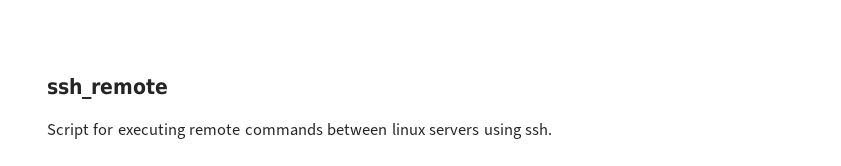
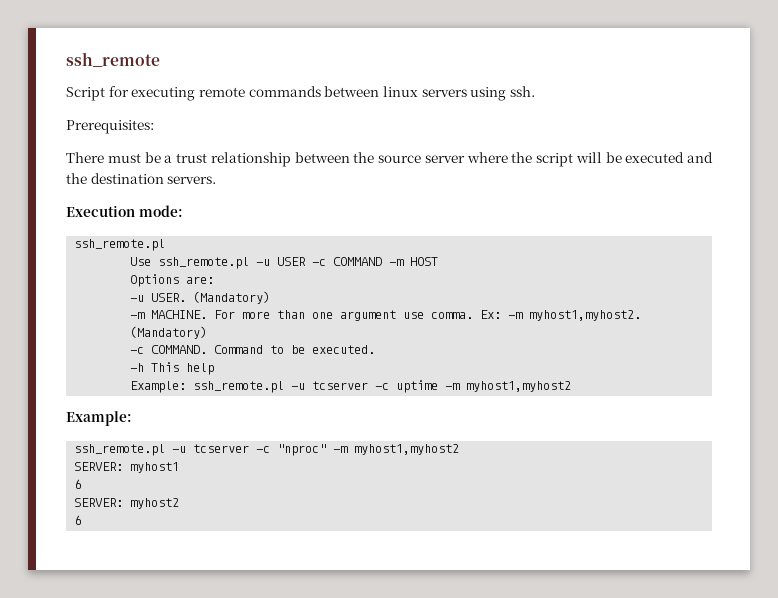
+ Prerequisites:
+ There must be a trust relationship between the source server where the script will be executed and the destination servers.
+ Execution mode:
+ ssh_remote.pl
+ Use ssh_remote.pl -u USER -c COMMAND -m HOST
+ Options are:
+ -u USER. (Mandatory)
+ -m MACHINE. For more than one argument use comma. Ex: -m myhost1,myhost2. (Mandatory)
+ -c COMMAND. Command to be executed.
+ -h This help
+ Example: ssh_remote.pl -u tcserver -c uptime -m myhost1,myhost2
+ Example:
+ ssh_remote.pl -u tcserver -c "nproc" -m myhost1,myhost2
+ SERVER: myhost1
+ 6
+ SERVER: myhost2
+ 6

